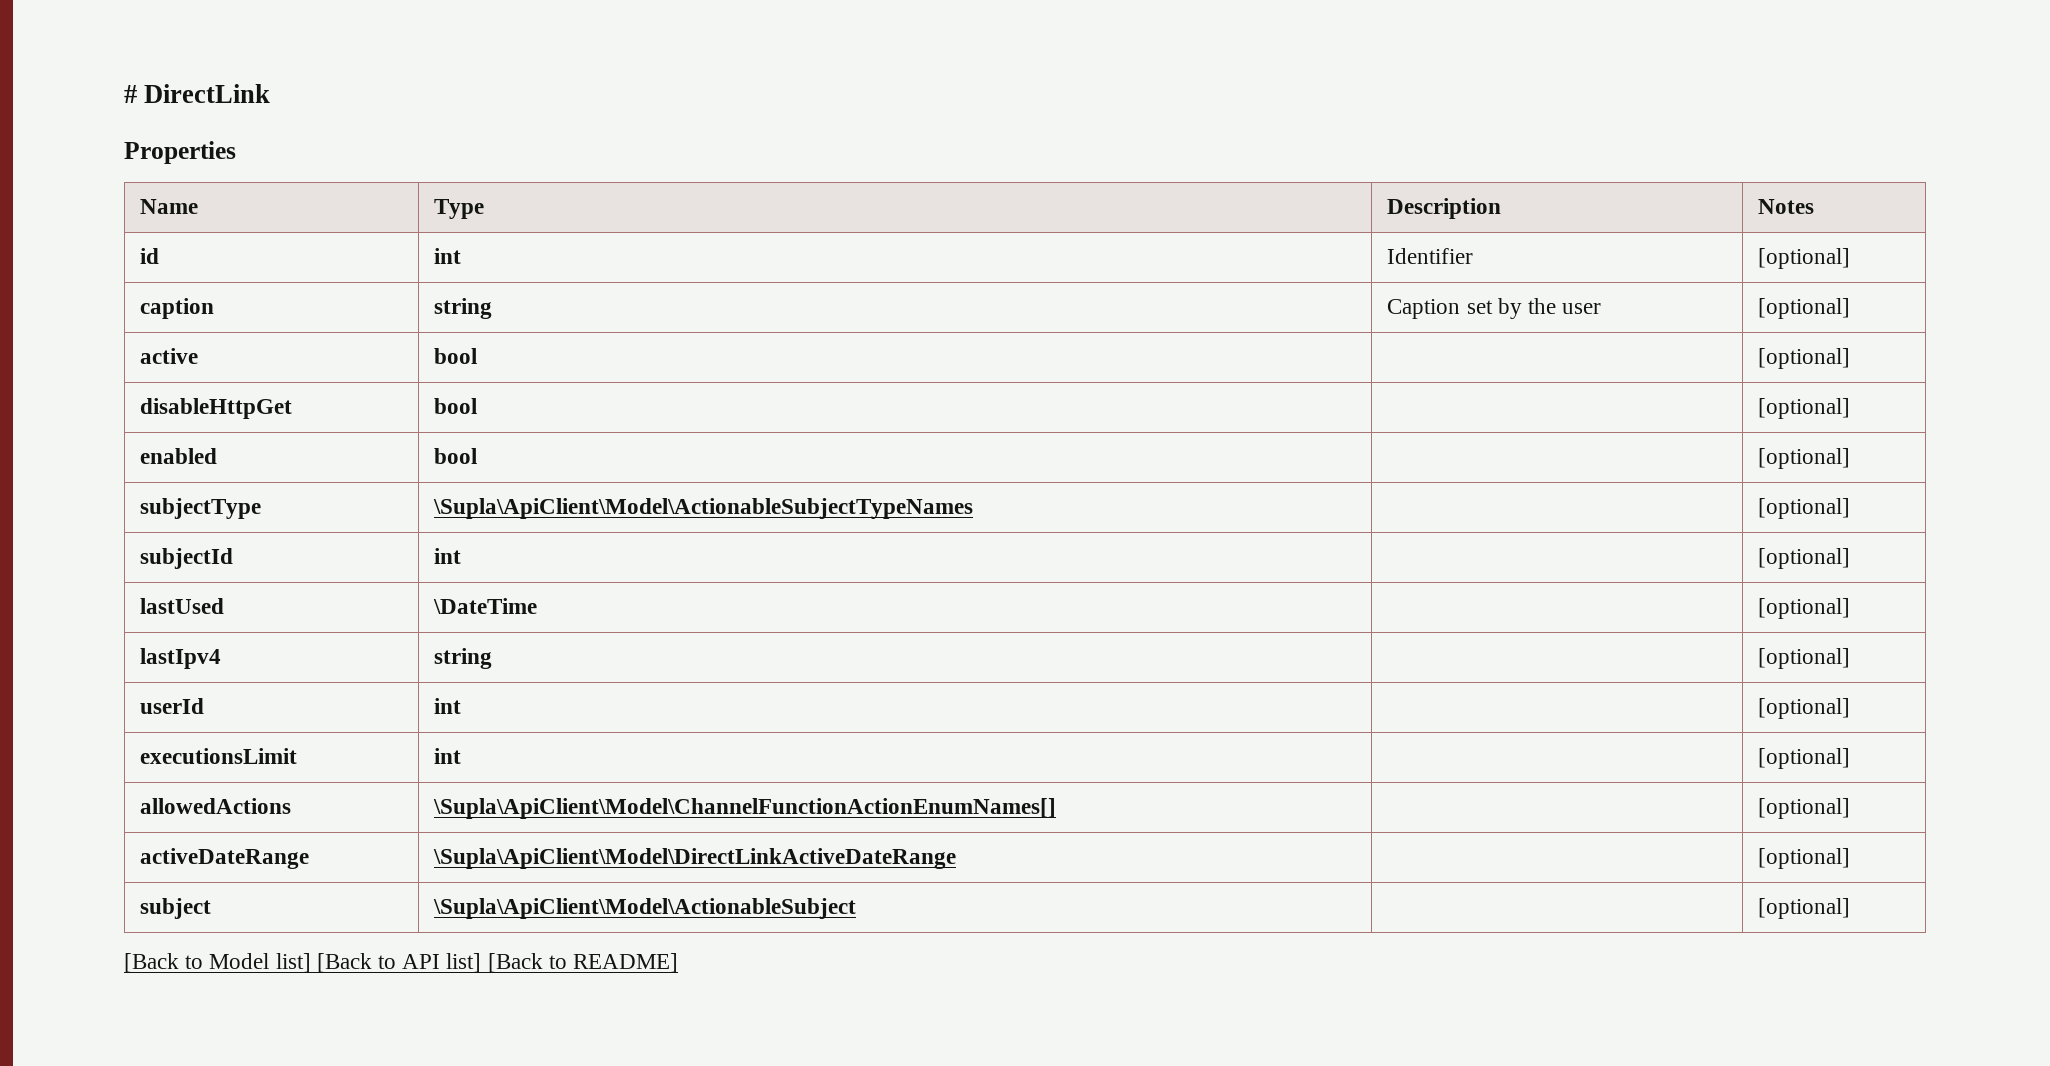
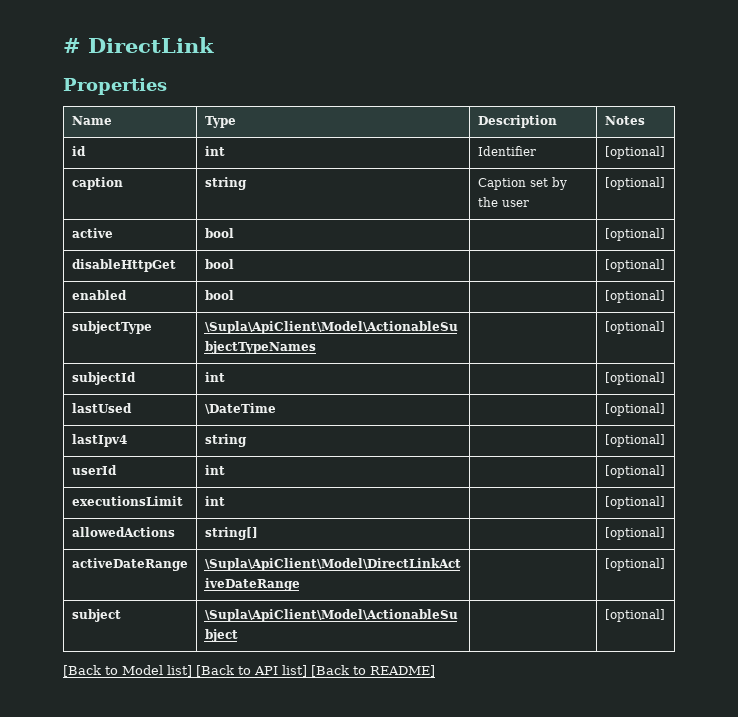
- allowedActions | \Supla\ApiClient\Model\ChannelFunctionActionEnumNames[] | | [optional]
+ allowedActions | string[] | | [optional]

